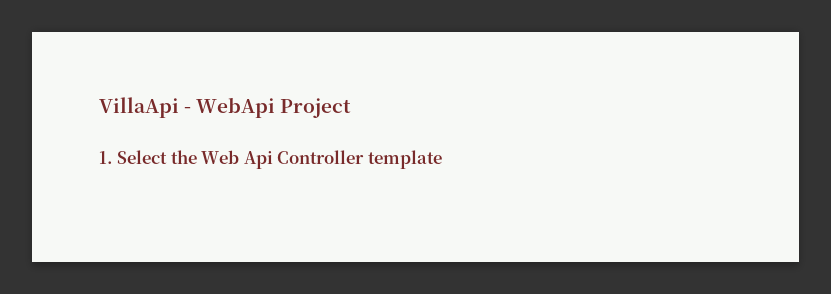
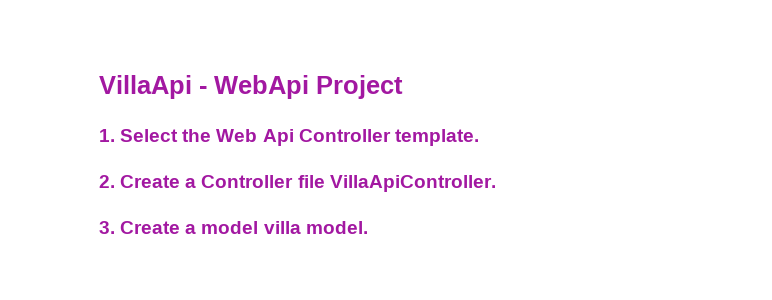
- 1. Select the Web Api Controller template
+ 1. Select the Web Api Controller template.
+ 2. Create a Controller file VillaApiController.
+ 3. Create a model villa model.

